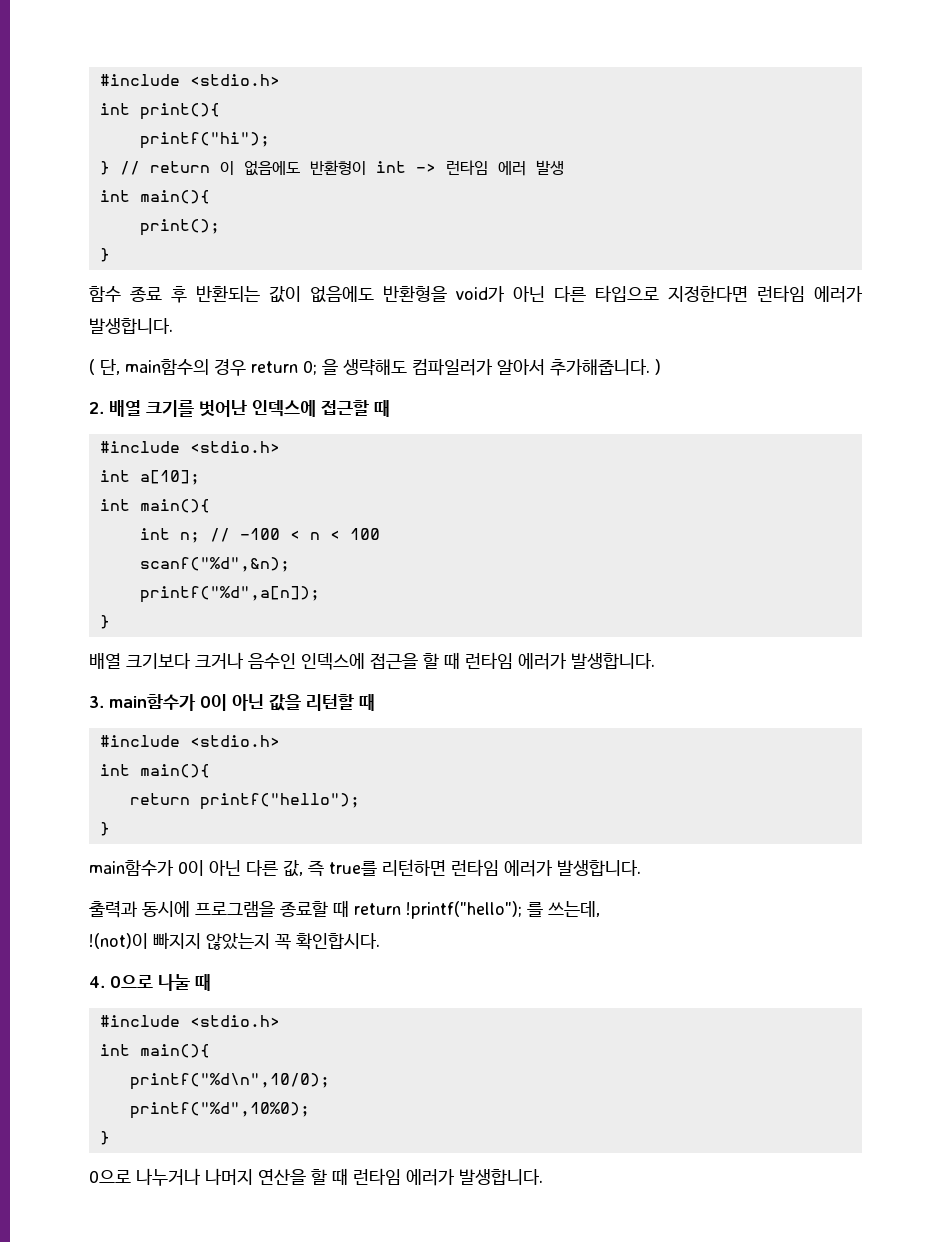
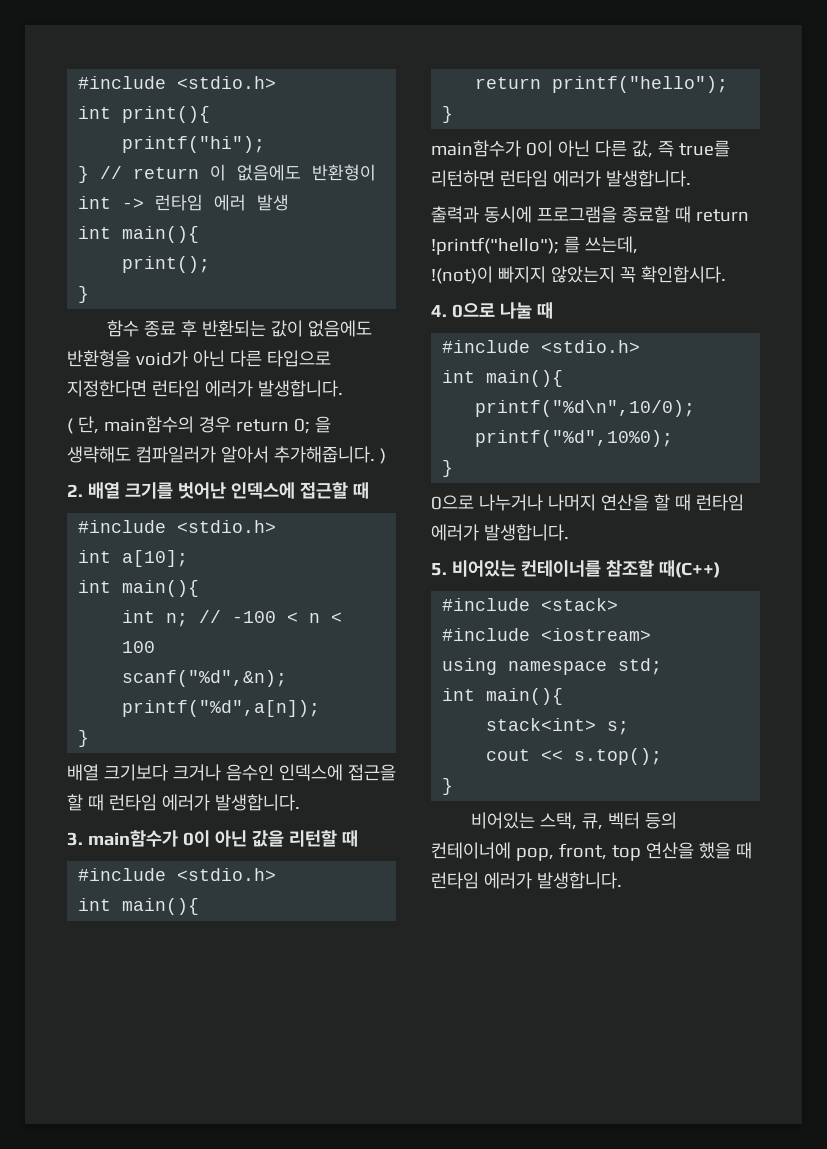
+ 5. 비어있는 컨테이너를 참조할 때(C++)
+ #include <stack>
+ #include <iostream>
+ using namespace std;
+ int main(){
+ stack<int> s;
+ cout << s.top();
+ }
+ 비어있는 스택, 큐, 벡터 등의 컨테이너에 pop, front, top 연산을 했을 때 런타임 에러가 발생합니다.

